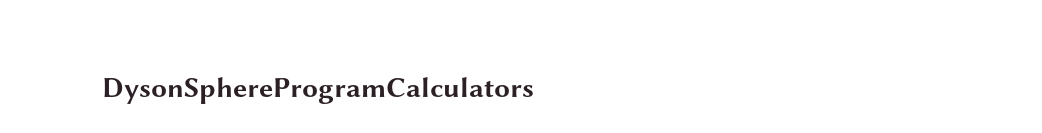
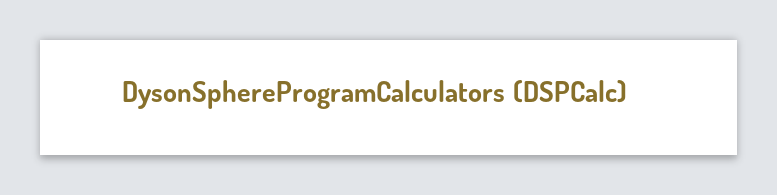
- DysonSphereProgramCalculators
+ DysonSphereProgramCalculators (DSPCalc)

